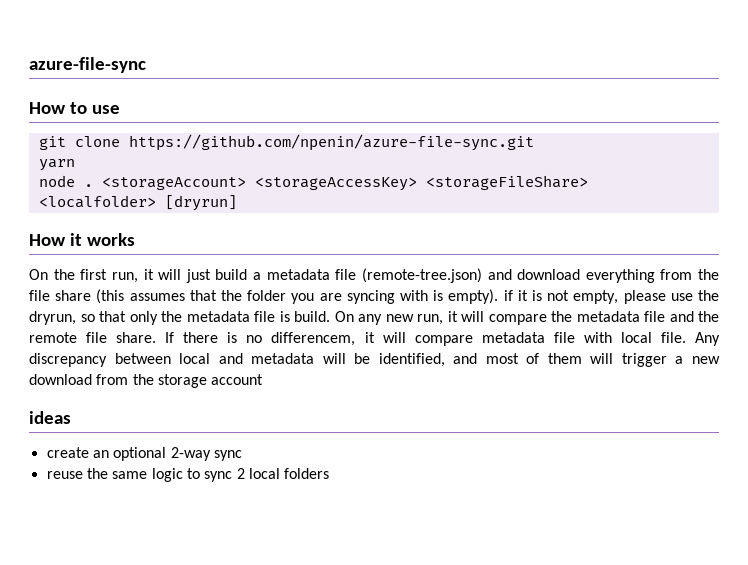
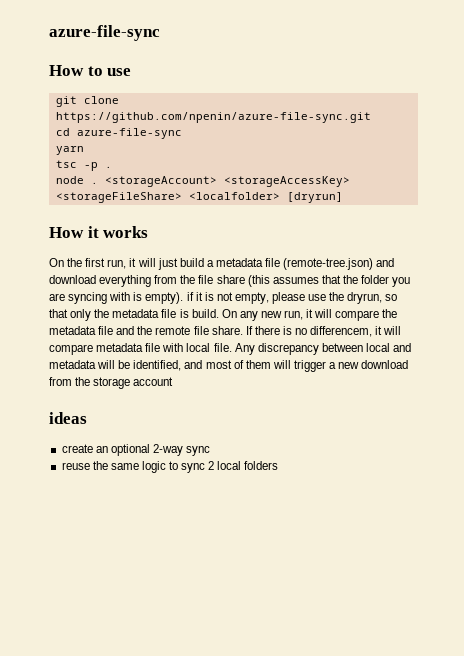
+ cd azure-file-sync
+ tsc -p .

